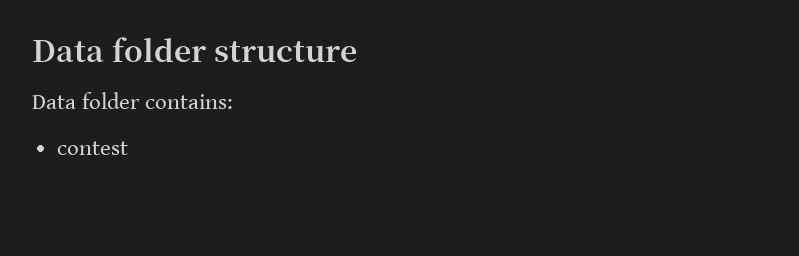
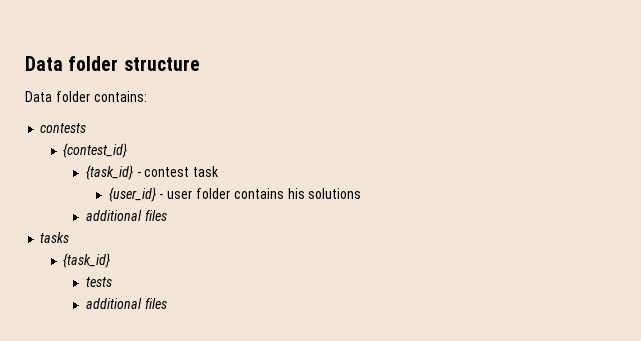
- contest
+ contests
+ {contest_id}
+ {task_id} - contest task
+ {user_id} - user folder contains his solutions
+ additional files
+ tasks
+ {task_id}
+ tests
+ additional files

